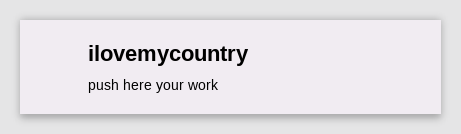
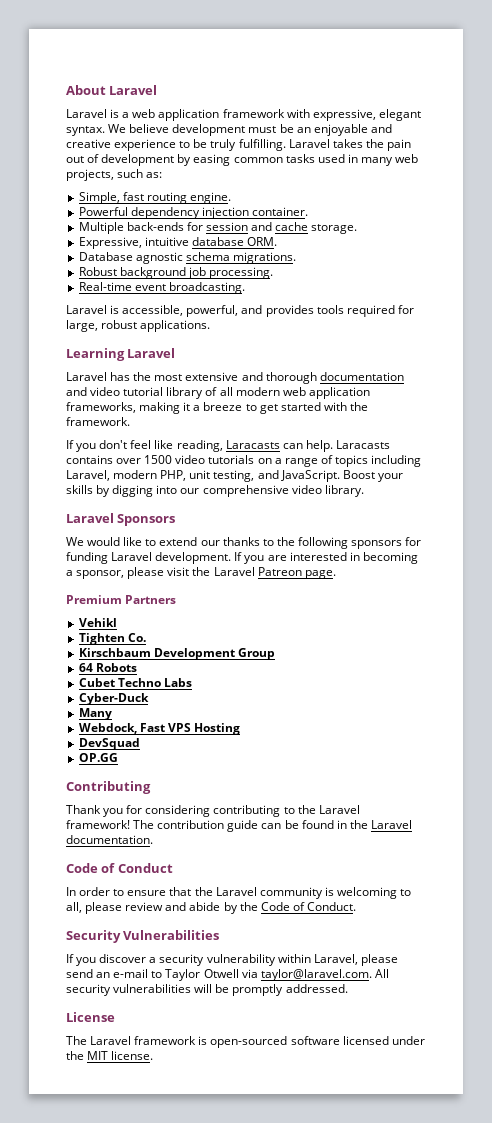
- ilovemycountry
- push here your work
+ About Laravel
+ Laravel is a web application framework with expressive, elegant syntax. We believe development must be an enjoyable and creative experience to be truly fulfilling. Laravel takes the pain out of development by easing common tasks used in many web projects, such as:
+ Simple, fast routing engine.
+ Powerful dependency injection container.
+ Multiple back-ends for session and cache storage.
+ Expressive, intuitive database ORM.
+ Database agnostic schema migrations.
+ Robust background job processing.
+ Real-time event broadcasting.
+ Laravel is accessible, powerful, and provides tools required for large, robust applications.
+ Learning Laravel
+ Laravel has the most extensive and thorough documentation and video tutorial library of all modern web application frameworks, making it a breeze to get started with the framework.
+ If you don't feel like reading, Laracasts can help. Laracasts contains over 1500 video tutorials on a range of topics including Laravel, modern PHP, unit testing, and JavaScript. Boost your skills by digging into our comprehensive video library.
+ Laravel Sponsors
+ We would like to extend our thanks to the following sponsors for funding Laravel development. If you are interested in becoming a sponsor, please visit the Laravel Patreon page.
+ Premium Partners
+ Vehikl
+ Tighten Co.
+ Kirschbaum Development Group
+ 64 Robots
+ Cubet Techno Labs
+ Cyber-Duck
+ Many
+ Webdock, Fast VPS Hosting
+ DevSquad
+ OP.GG
+ Contributing
+ Thank you for considering contributing to the Laravel framework! The contribution guide can be found in the Laravel documentation.
+ Code of Conduct
+ In order to ensure that the Laravel community is welcoming to all, please review and abide by the Code of Conduct.
+ Security Vulnerabilities
+ If you discover a security vulnerability within Laravel, please send an e-mail to Taylor Otwell via taylor@laravel.com. All security vulnerabilities will be promptly addressed.
+ License
+ The Laravel framework is open-sourced software licensed under the MIT license.

